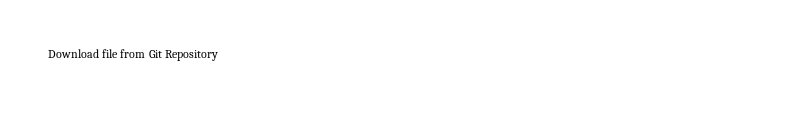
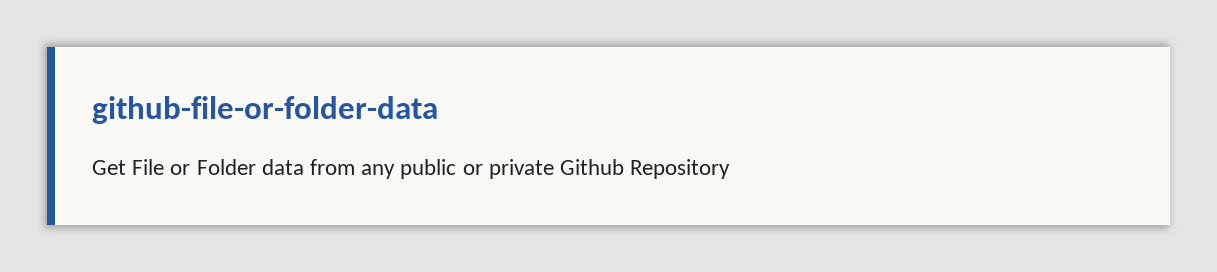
- Download file from Git Repository
+ github-file-or-folder-data
+ Get File or Folder data from any public or private Github Repository

